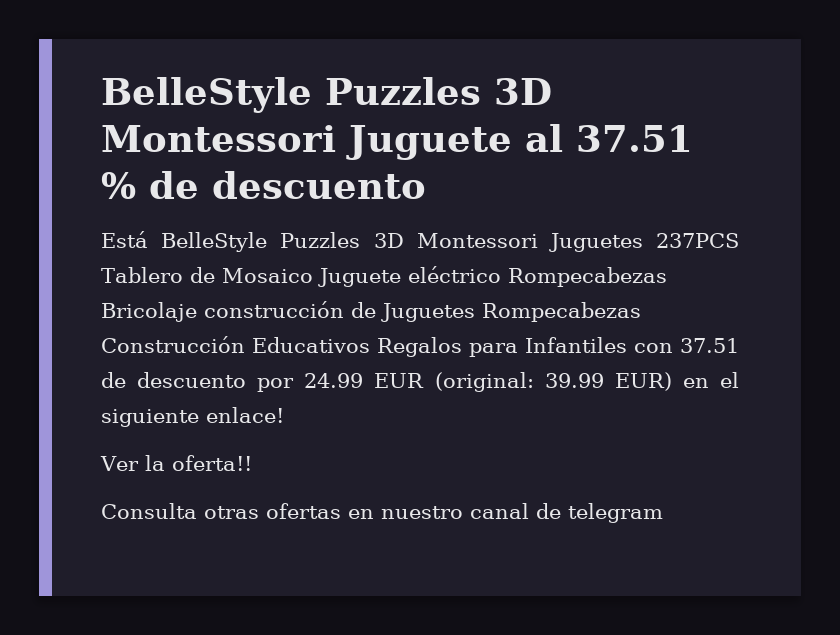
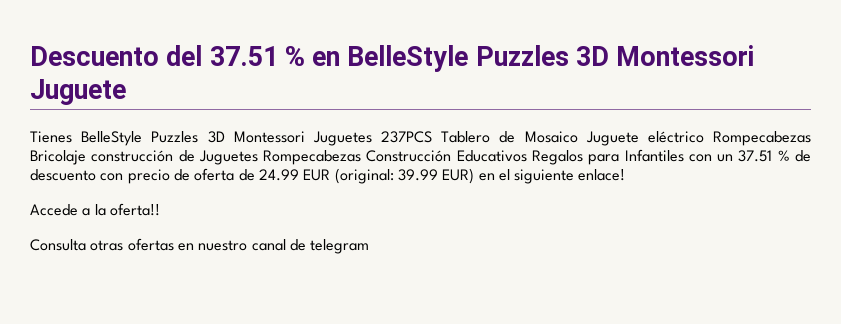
- BelleStyle Puzzles 3D Montessori Juguete al 37.51 % de descuento
- Está BelleStyle Puzzles 3D Montessori Juguetes 237PCS Tablero de Mosaico Juguete eléctrico Rompecabezas Bricolaje construcción de Juguetes Rompecabezas Construcción Educativos Regalos para Infantiles con 37.51 de descuento por 24.99 EUR (original: 39.99 EUR) en el siguiente enlace!
+ Descuento del 37.51 % en BelleStyle Puzzles 3D Montessori Juguete
+ Tienes BelleStyle Puzzles 3D Montessori Juguetes 237PCS Tablero de Mosaico Juguete eléctrico Rompecabezas Bricolaje construcción de Juguetes Rompecabezas Construcción Educativos Regalos para Infantiles con un 37.51 % de descuento con precio de oferta de 24.99 EUR (original: 39.99 EUR) en el siguiente enlace!
- Ver la oferta!!
+ Accede a la oferta!!

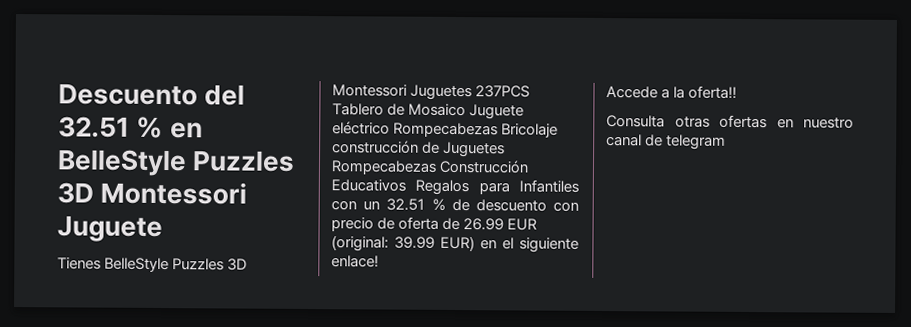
- Descuento del 37.51 % en BelleStyle Puzzles 3D Montessori Juguete
+ Descuento del 32.51 % en BelleStyle Puzzles 3D Montessori Juguete
- Tienes BelleStyle Puzzles 3D Montessori Juguetes 237PCS Tablero de Mosaico Juguete eléctrico Rompecabezas Bricolaje construcción de Juguetes Rompecabezas Construcción Educativos Regalos para Infantiles con un 37.51 % de descuento con precio de oferta de 24.99 EUR (original: 39.99 EUR) en el siguiente enlace!
+ Tienes BelleStyle Puzzles 3D Montessori Juguetes 237PCS Tablero de Mosaico Juguete eléctrico Rompecabezas Bricolaje construcción de Juguetes Rompecabezas Construcción Educativos Regalos para Infantiles con un 32.51 % de descuento con precio de oferta de 26.99 EUR (original: 39.99 EUR) en el siguiente enlace!

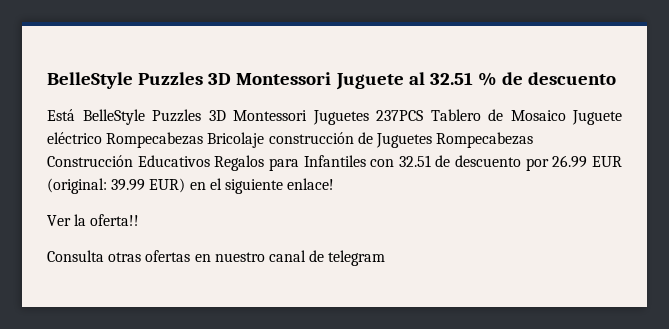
- Descuento del 32.51 % en BelleStyle Puzzles 3D Montessori Juguete
- Tienes BelleStyle Puzzles 3D Montessori Juguetes 237PCS Tablero de Mosaico Juguete eléctrico Rompecabezas Bricolaje construcción de Juguetes Rompecabezas Construcción Educativos Regalos para Infantiles con un 32.51 % de descuento con precio de oferta de 26.99 EUR (original: 39.99 EUR) en el siguiente enlace!
+ BelleStyle Puzzles 3D Montessori Juguete al 32.51 % de descuento
+ Está BelleStyle Puzzles 3D Montessori Juguetes 237PCS Tablero de Mosaico Juguete eléctrico Rompecabezas Bricolaje construcción de Juguetes Rompecabezas Construcción Educativos Regalos para Infantiles con 32.51 de descuento por 26.99 EUR (original: 39.99 EUR) en el siguiente enlace!
- Accede a la oferta!!
+ Ver la oferta!!

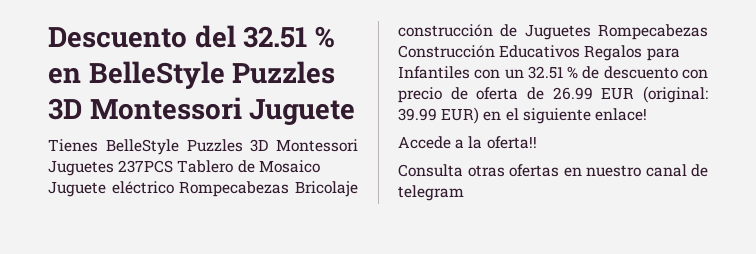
- BelleStyle Puzzles 3D Montessori Juguete al 32.51 % de descuento
- Está BelleStyle Puzzles 3D Montessori Juguetes 237PCS Tablero de Mosaico Juguete eléctrico Rompecabezas Bricolaje construcción de Juguetes Rompecabezas Construcción Educativos Regalos para Infantiles con 32.51 de descuento por 26.99 EUR (original: 39.99 EUR) en el siguiente enlace!
+ Descuento del 32.51 % en BelleStyle Puzzles 3D Montessori Juguete
+ Tienes BelleStyle Puzzles 3D Montessori Juguetes 237PCS Tablero de Mosaico Juguete eléctrico Rompecabezas Bricolaje construcción de Juguetes Rompecabezas Construcción Educativos Regalos para Infantiles con un 32.51 % de descuento con precio de oferta de 26.99 EUR (original: 39.99 EUR) en el siguiente enlace!
- Ver la oferta!!
+ Accede a la oferta!!

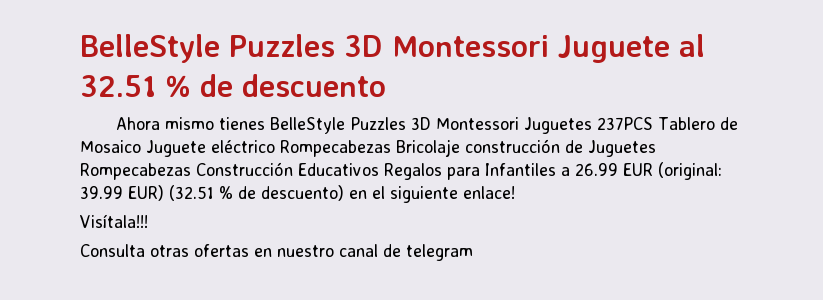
- Descuento del 32.51 % en BelleStyle Puzzles 3D Montessori Juguete
- Tienes BelleStyle Puzzles 3D Montessori Juguetes 237PCS Tablero de Mosaico Juguete eléctrico Rompecabezas Bricolaje construcción de Juguetes Rompecabezas Construcción Educativos Regalos para Infantiles con un 32.51 % de descuento con precio de oferta de 26.99 EUR (original: 39.99 EUR) en el siguiente enlace!
+ BelleStyle Puzzles 3D Montessori Juguete al 32.51 % de descuento
+ Ahora mismo tienes BelleStyle Puzzles 3D Montessori Juguetes 237PCS Tablero de Mosaico Juguete eléctrico Rompecabezas Bricolaje construcción de Juguetes Rompecabezas Construcción Educativos Regalos para Infantiles a 26.99 EUR (original: 39.99 EUR) (32.51 % de descuento) en el siguiente enlace!
- Accede a la oferta!!
+ Visítala!!!

